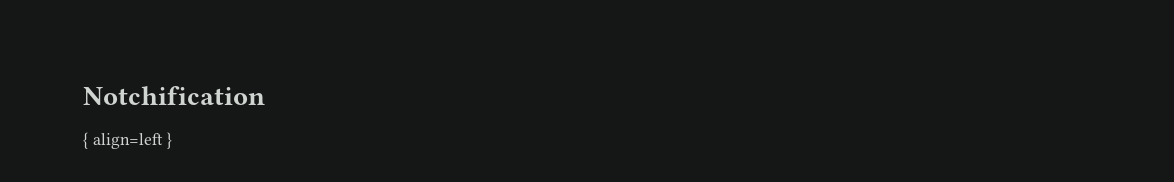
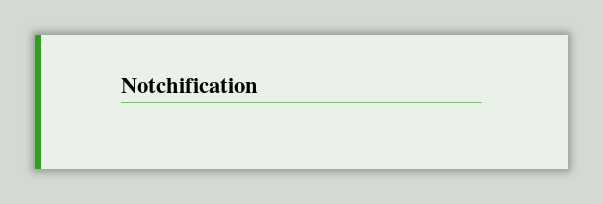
- { align=left }

